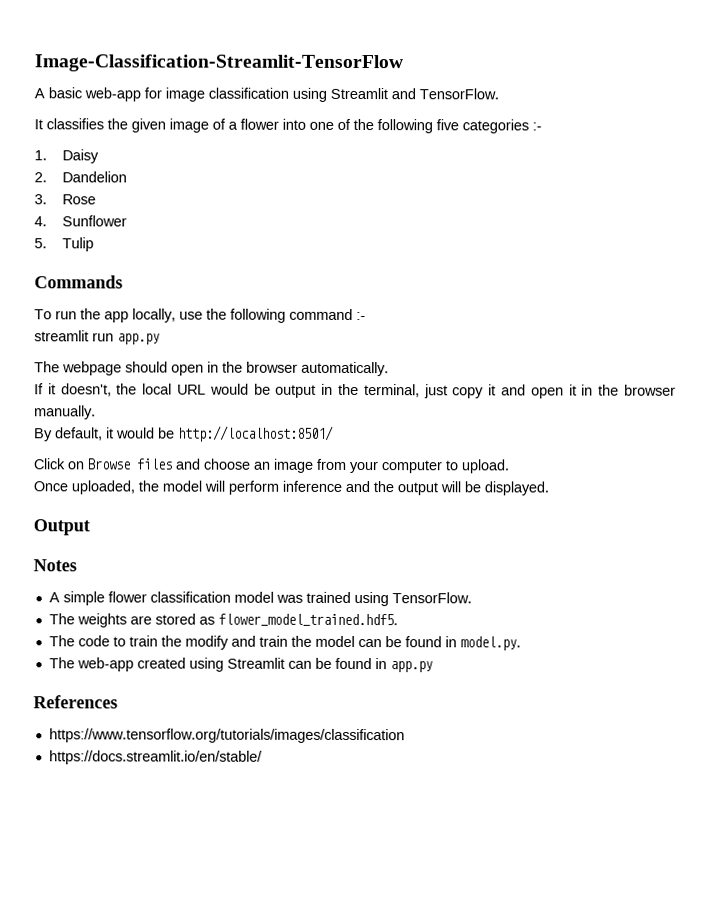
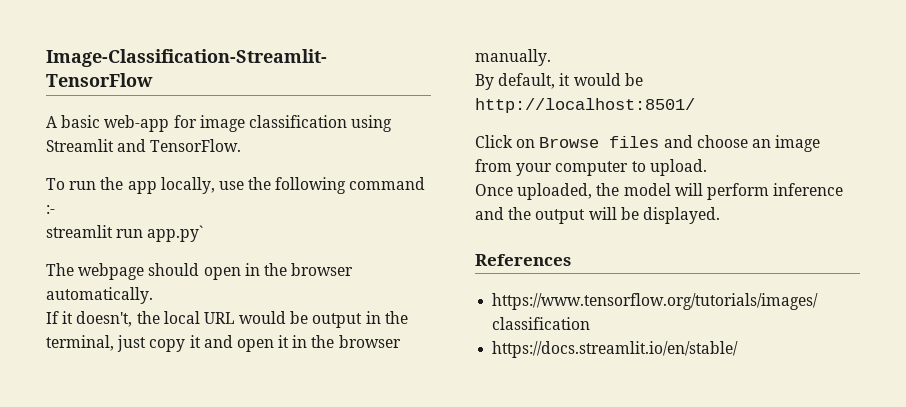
- It classifies the given image of a flower into one of the following five categories :-
- 1. Daisy
- 2. Dandelion
- 3. Rose
- 4. Sunflower
- 5. Tulip
- Commands
- streamlit run app.py
+ streamlit run app.py`
- Output
- Notes
- A simple flower classification model was trained using TensorFlow.
- The weights are stored as flower_model_trained.hdf5.
- The code to train the modify and train the model can be found in model.py.
- The web-app created using Streamlit can be found in app.py

